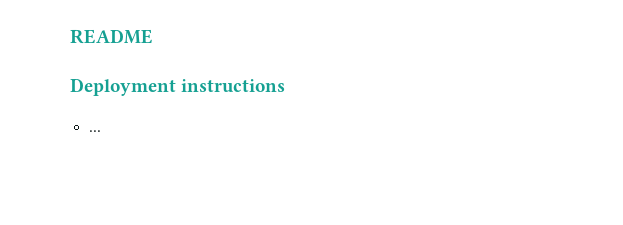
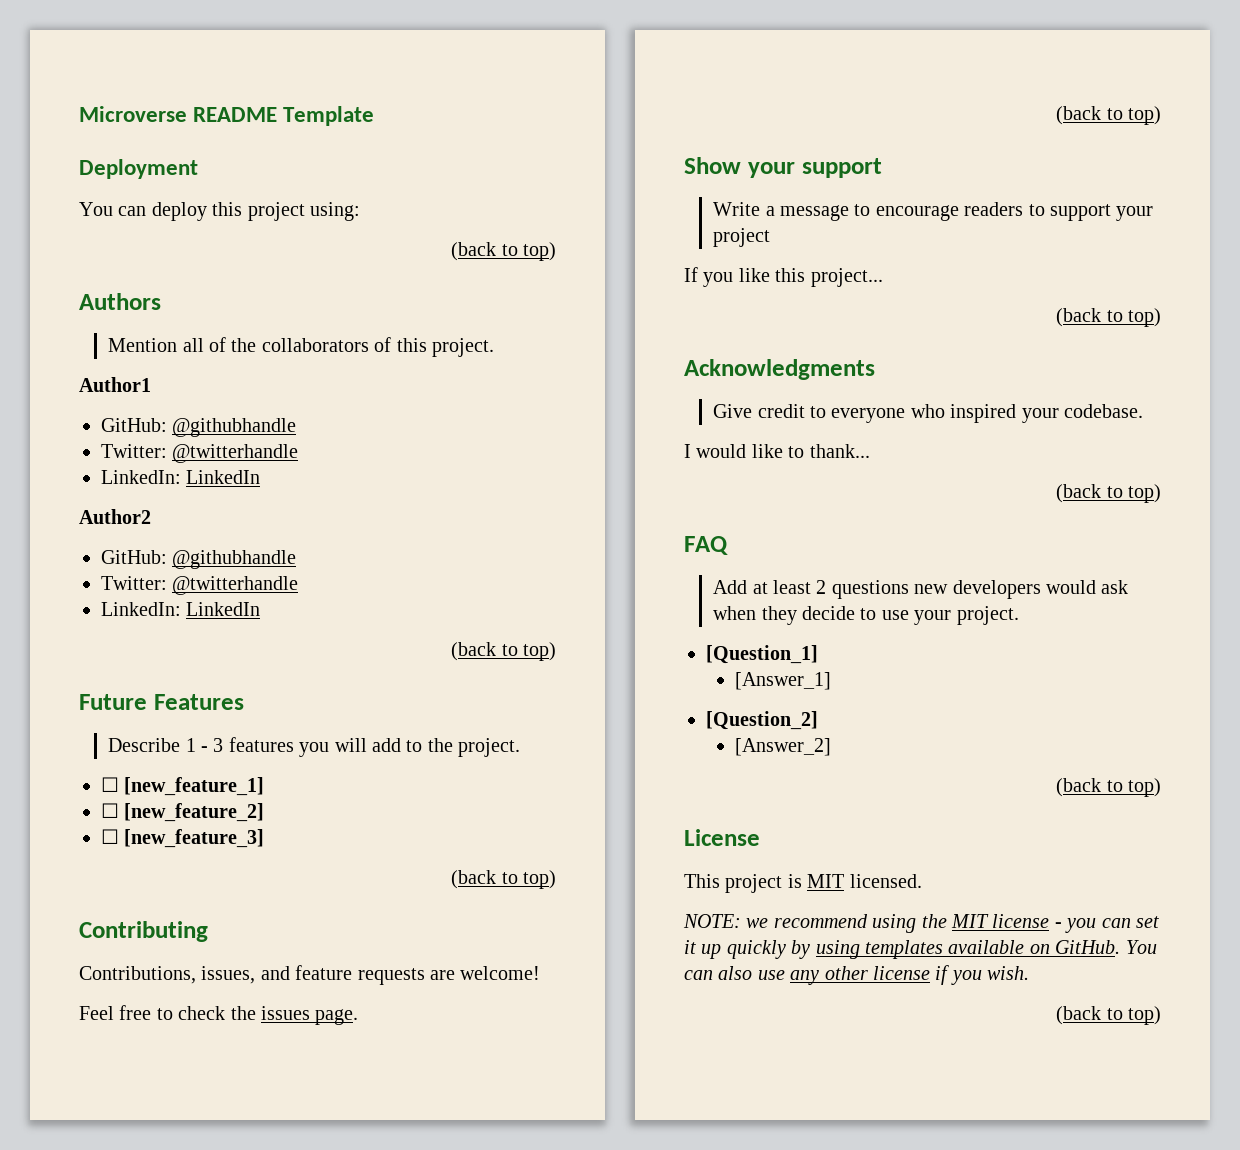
- README
+ Microverse README Template
- Deployment instructions
- ...
+ Deployment
+ You can deploy this project using:
+ (back to top)
+ Authors
+ Mention all of the collaborators of this project.
+ Author1
+ GitHub: @githubhandle
+ Twitter: @twitterhandle
+ LinkedIn: LinkedIn
+ Author2
+ GitHub: @githubhandle
+ Twitter: @twitterhandle
+ LinkedIn: LinkedIn
+ (back to top)
+ Future Features
+ Describe 1 - 3 features you will add to the project.
+ ☐ [new_feature_1]
+ ☐ [new_feature_2]
+ ☐ [new_feature_3]
+ (back to top)
+ Contributing
+ Contributions, issues, and feature requests are welcome!
+ Feel free to check the issues page.
+ (back to top)
+ Show your support
+ Write a message to encourage readers to support your project
+ If you like this project...
+ (back to top)
+ Acknowledgments
+ Give credit to everyone who inspired your codebase.
+ I would like to thank...
+ (back to top)
+ FAQ
+ Add at least 2 questions new developers would ask when they decide to use your project.
+ [Question_1]
+ [Answer_1]
+ [Question_2]
+ [Answer_2]
+ (back to top)
+ License
+ This project is MIT licensed.
+ NOTE: we recommend using the MIT license - you can set it up quickly by using templates available on GitHub. You can also use any other license if you wish.
+ (back to top)

